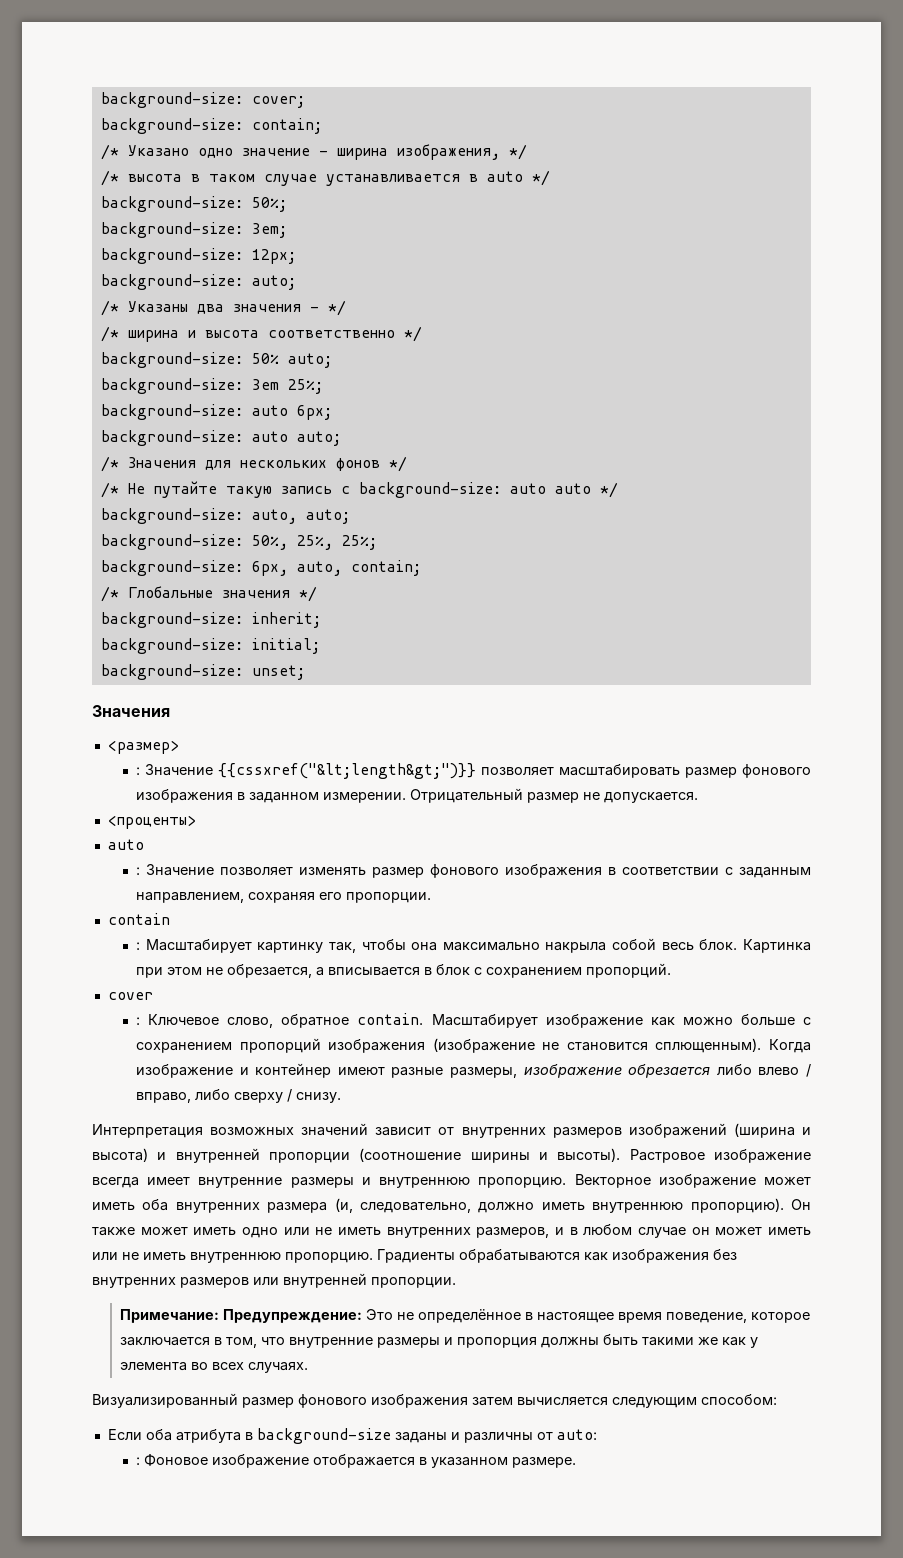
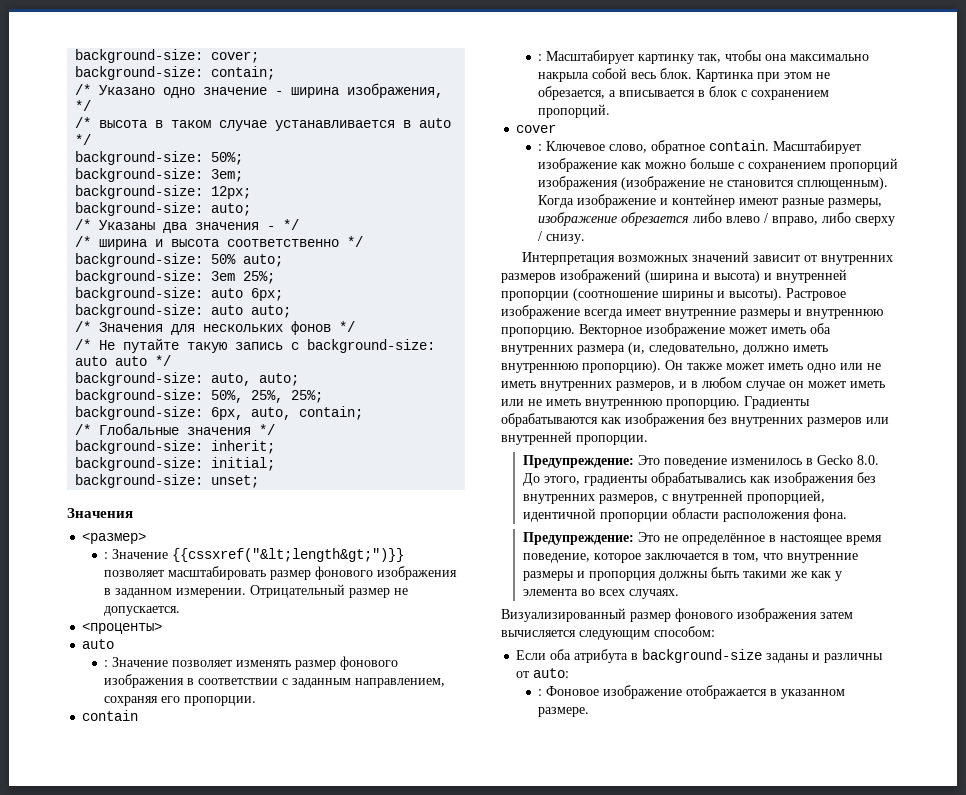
- Примечание: Предупреждение: Это не определённое в настоящее время поведение, которое заключается в том, что внутренние размеры и пропорция должны быть такими же как у элемента во всех случаях.
+ Предупреждение: Это поведение изменилось в Gecko 8.0. До этого, градиенты обрабатывались как изображения без внутренних размеров, с внутренней пропорцией, идентичной пропорции области расположения фона.
+ Предупреждение: Это не определённое в настоящее время поведение, которое заключается в том, что внутренние размеры и пропорция должны быть такими же как у элемента во всех случаях.

